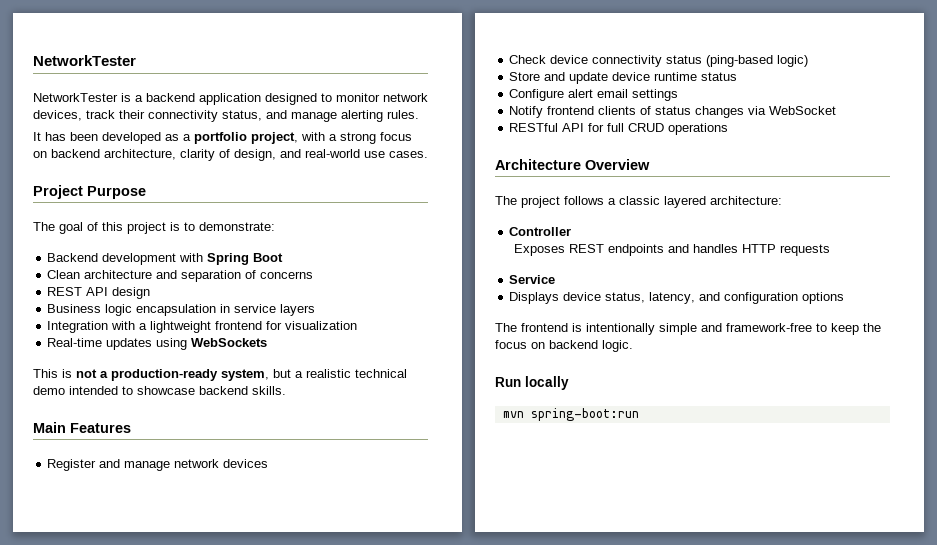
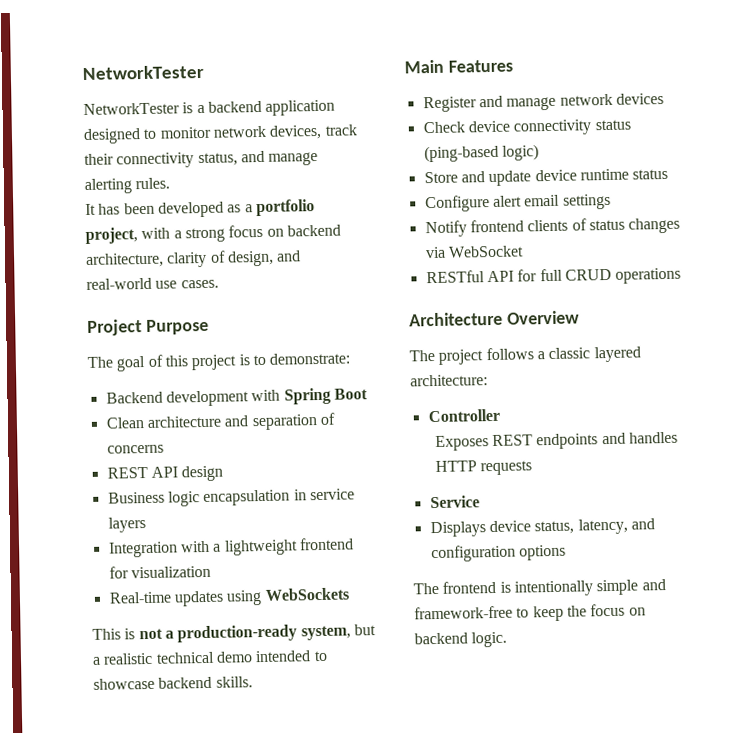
- Run locally
- mvn spring-boot:run

